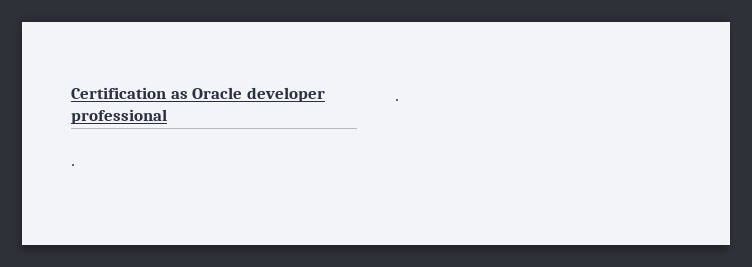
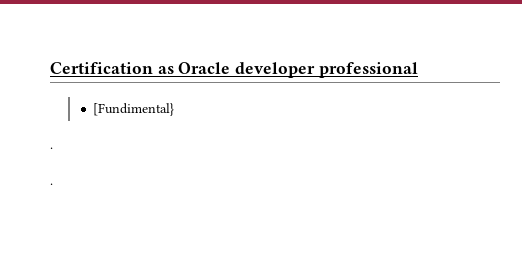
+ [Fundimental}

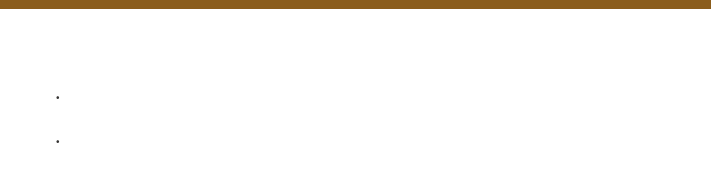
- Certification as Oracle developer professional
- [Fundimental}

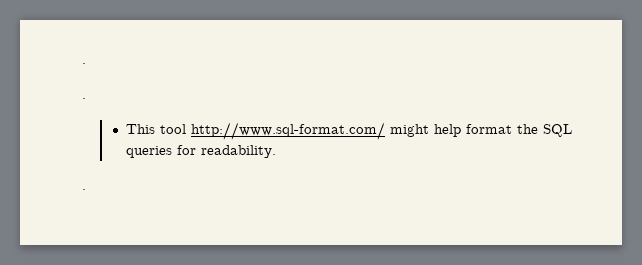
+ This tool http://www.sql-format.com/ might help format the SQL queries for readability.
+ .

